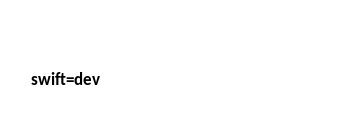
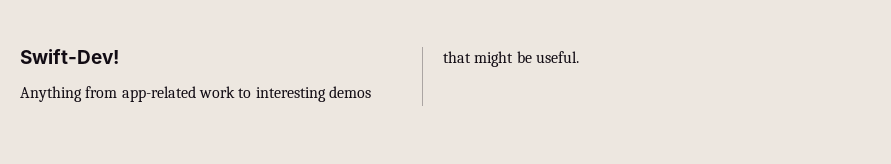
- swift=dev
+ Swift-Dev!
+ Anything from app-related work to interesting demos that might be useful.

